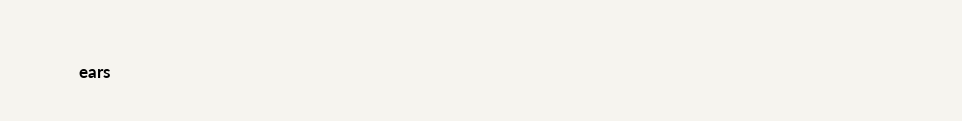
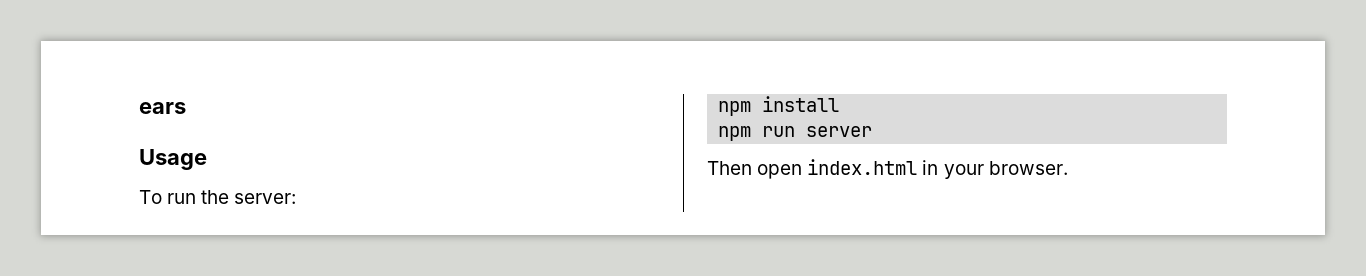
+ Usage
+ To run the server:
+ npm install
+ npm run server
+ Then open index.html in your browser.

